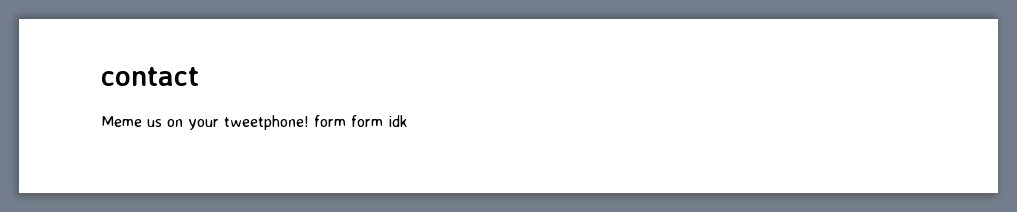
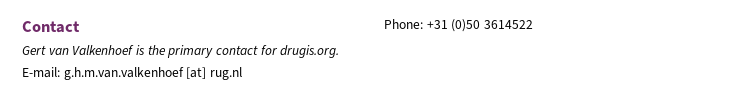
- contact
- Meme us on your tweetphone! form form idk
+ Contact
+ Gert van Valkenhoef is the primary contact for drugis.org.
+ E-mail: g.h.m.van.valkenhoef [at] rug.nl
+ Phone: +31 (0)50 3614522

